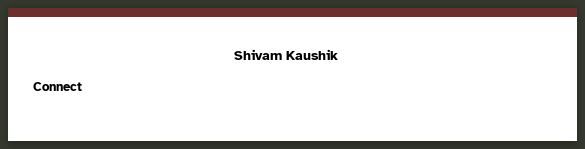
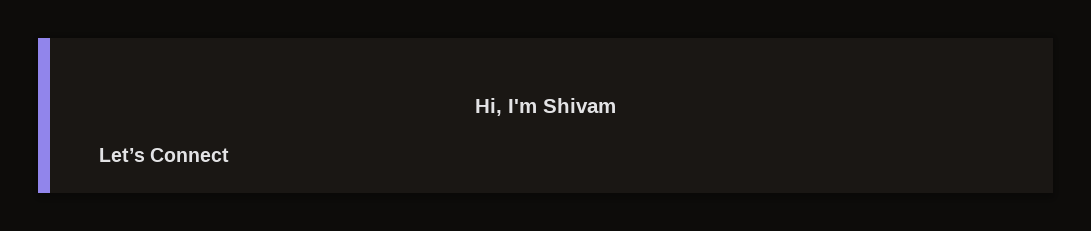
- Shivam Kaushik
- Connect
+ Hi, I'm Shivam
+ Let’s Connect

